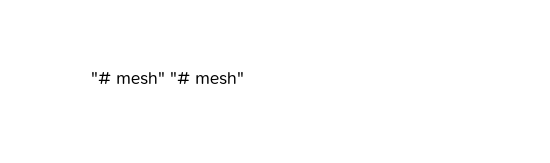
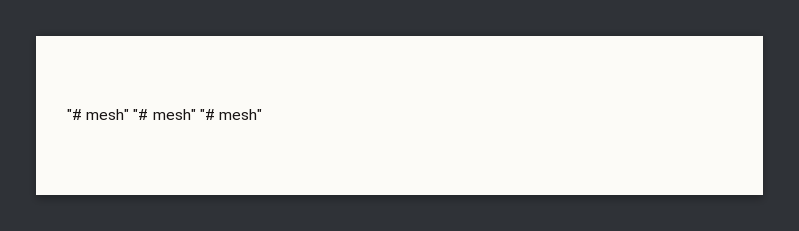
- "# mesh" "# mesh"
+ "# mesh" "# mesh" "# mesh"

